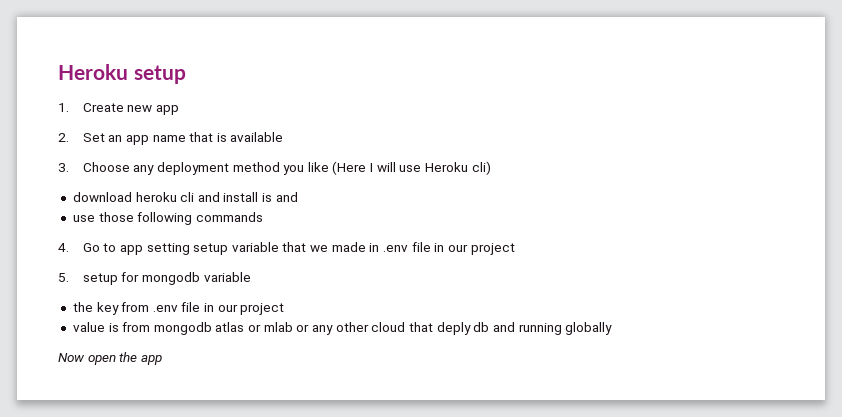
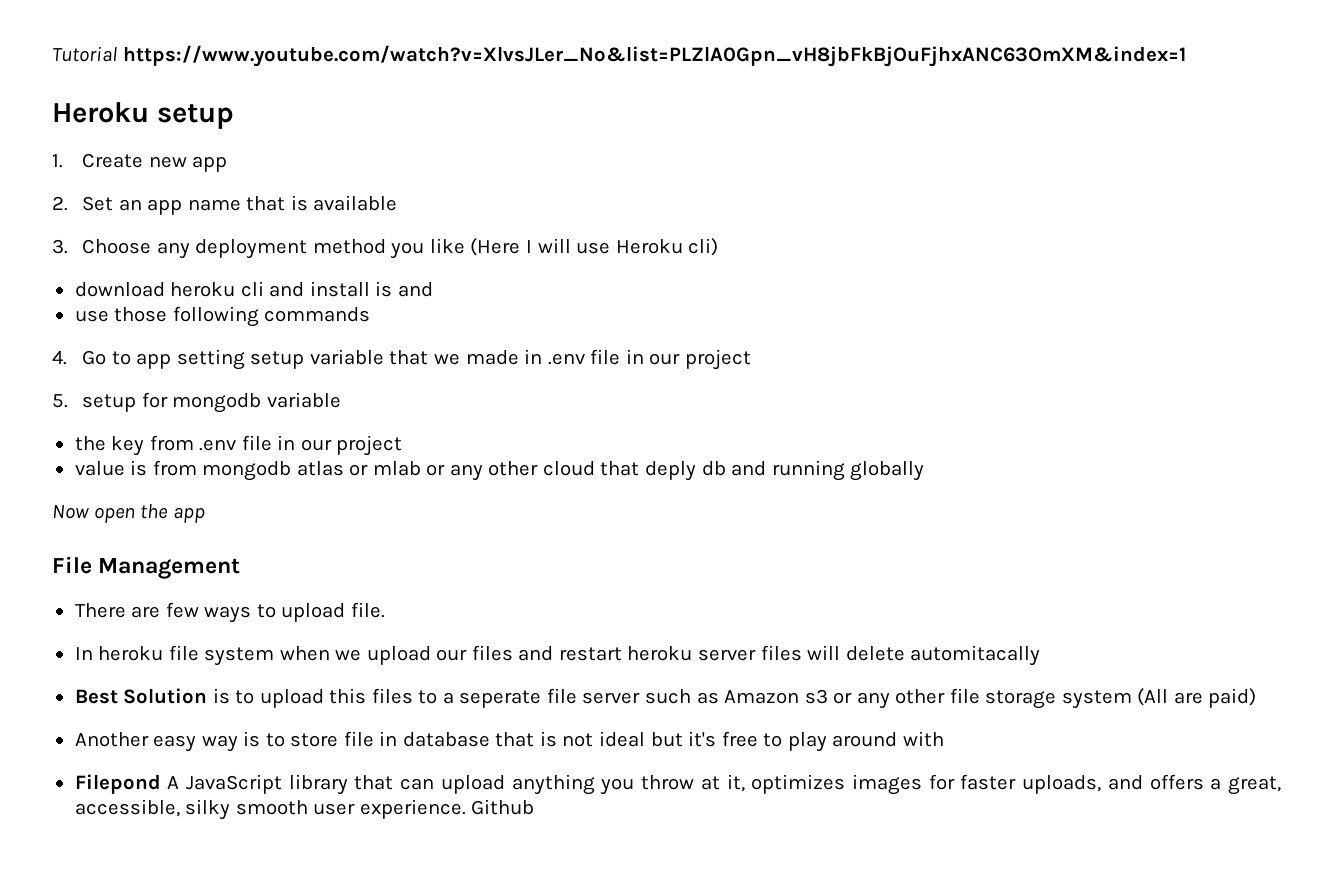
+ Tutorial https://www.youtube.com/watch?v=XlvsJLer_No&list=PLZlA0Gpn_vH8jbFkBjOuFjhxANC63OmXM&index=1
+ File Management
+ There are few ways to upload file.
+ In heroku file system when we upload our files and restart heroku server files will delete automitacally
+ Best Solution is to upload this files to a seperate file server such as Amazon s3 or any other file storage system (All are paid)
+ Another easy way is to store file in database that is not ideal but it's free to play around with
+ Filepond A JavaScript library that can upload anything you throw at it, optimizes images for faster uploads, and offers a great, accessible, silky smooth user experience. Github

